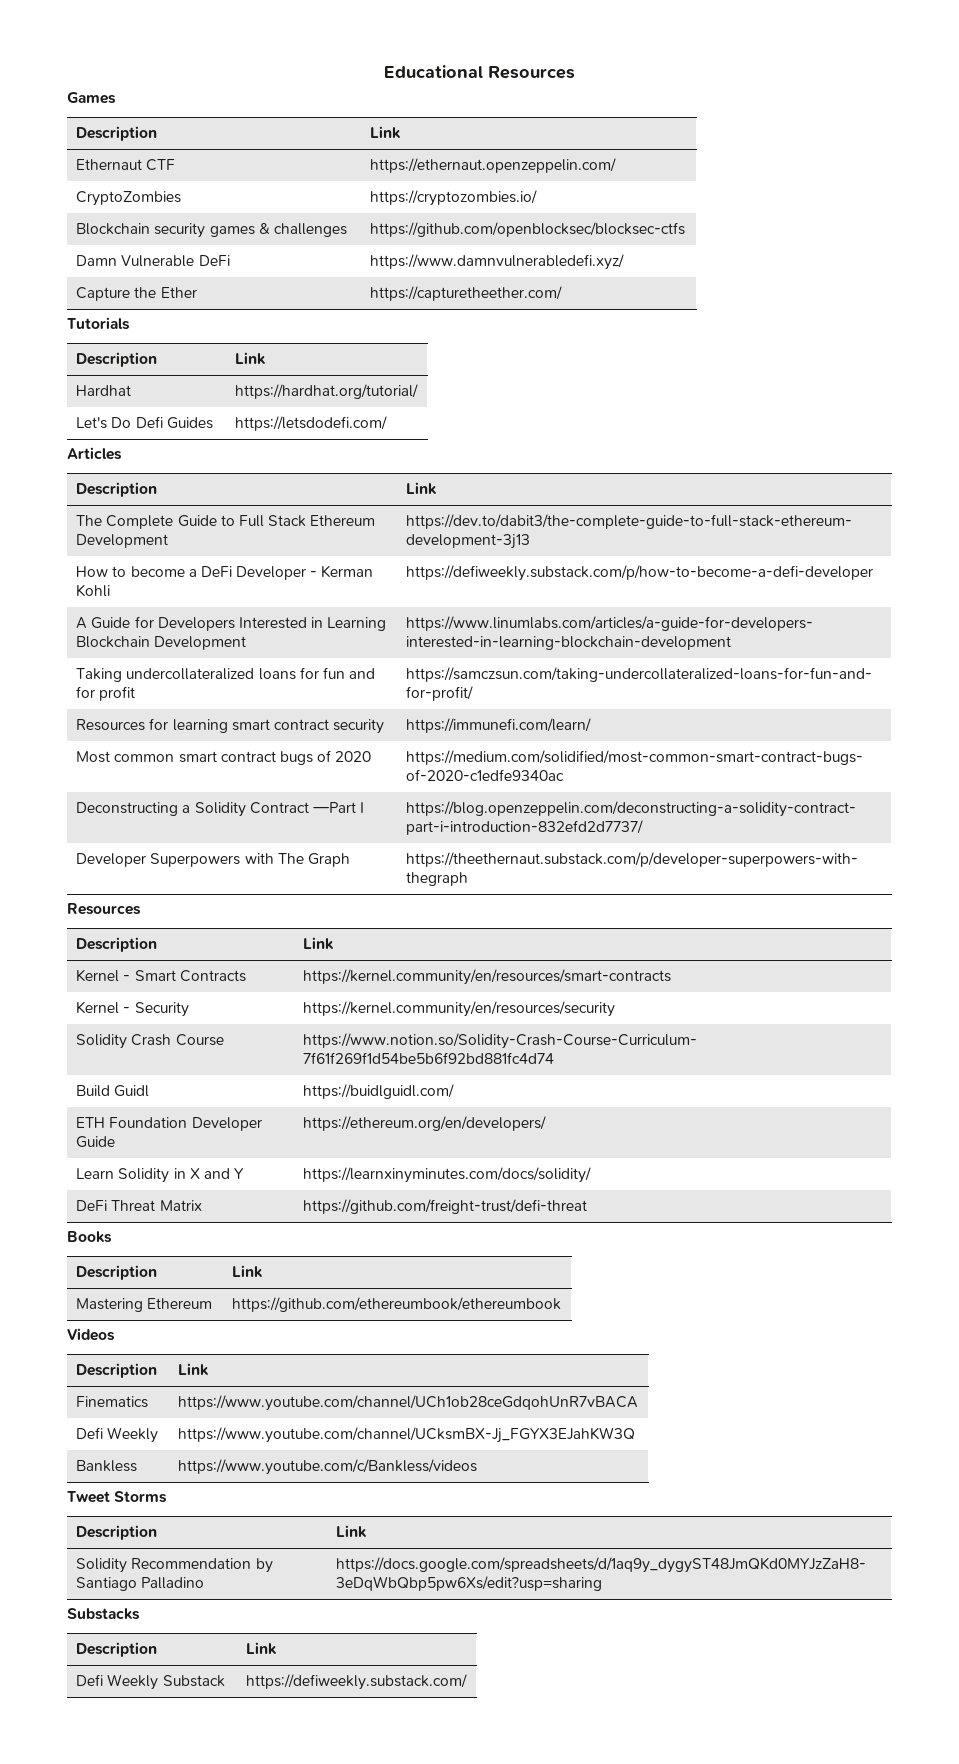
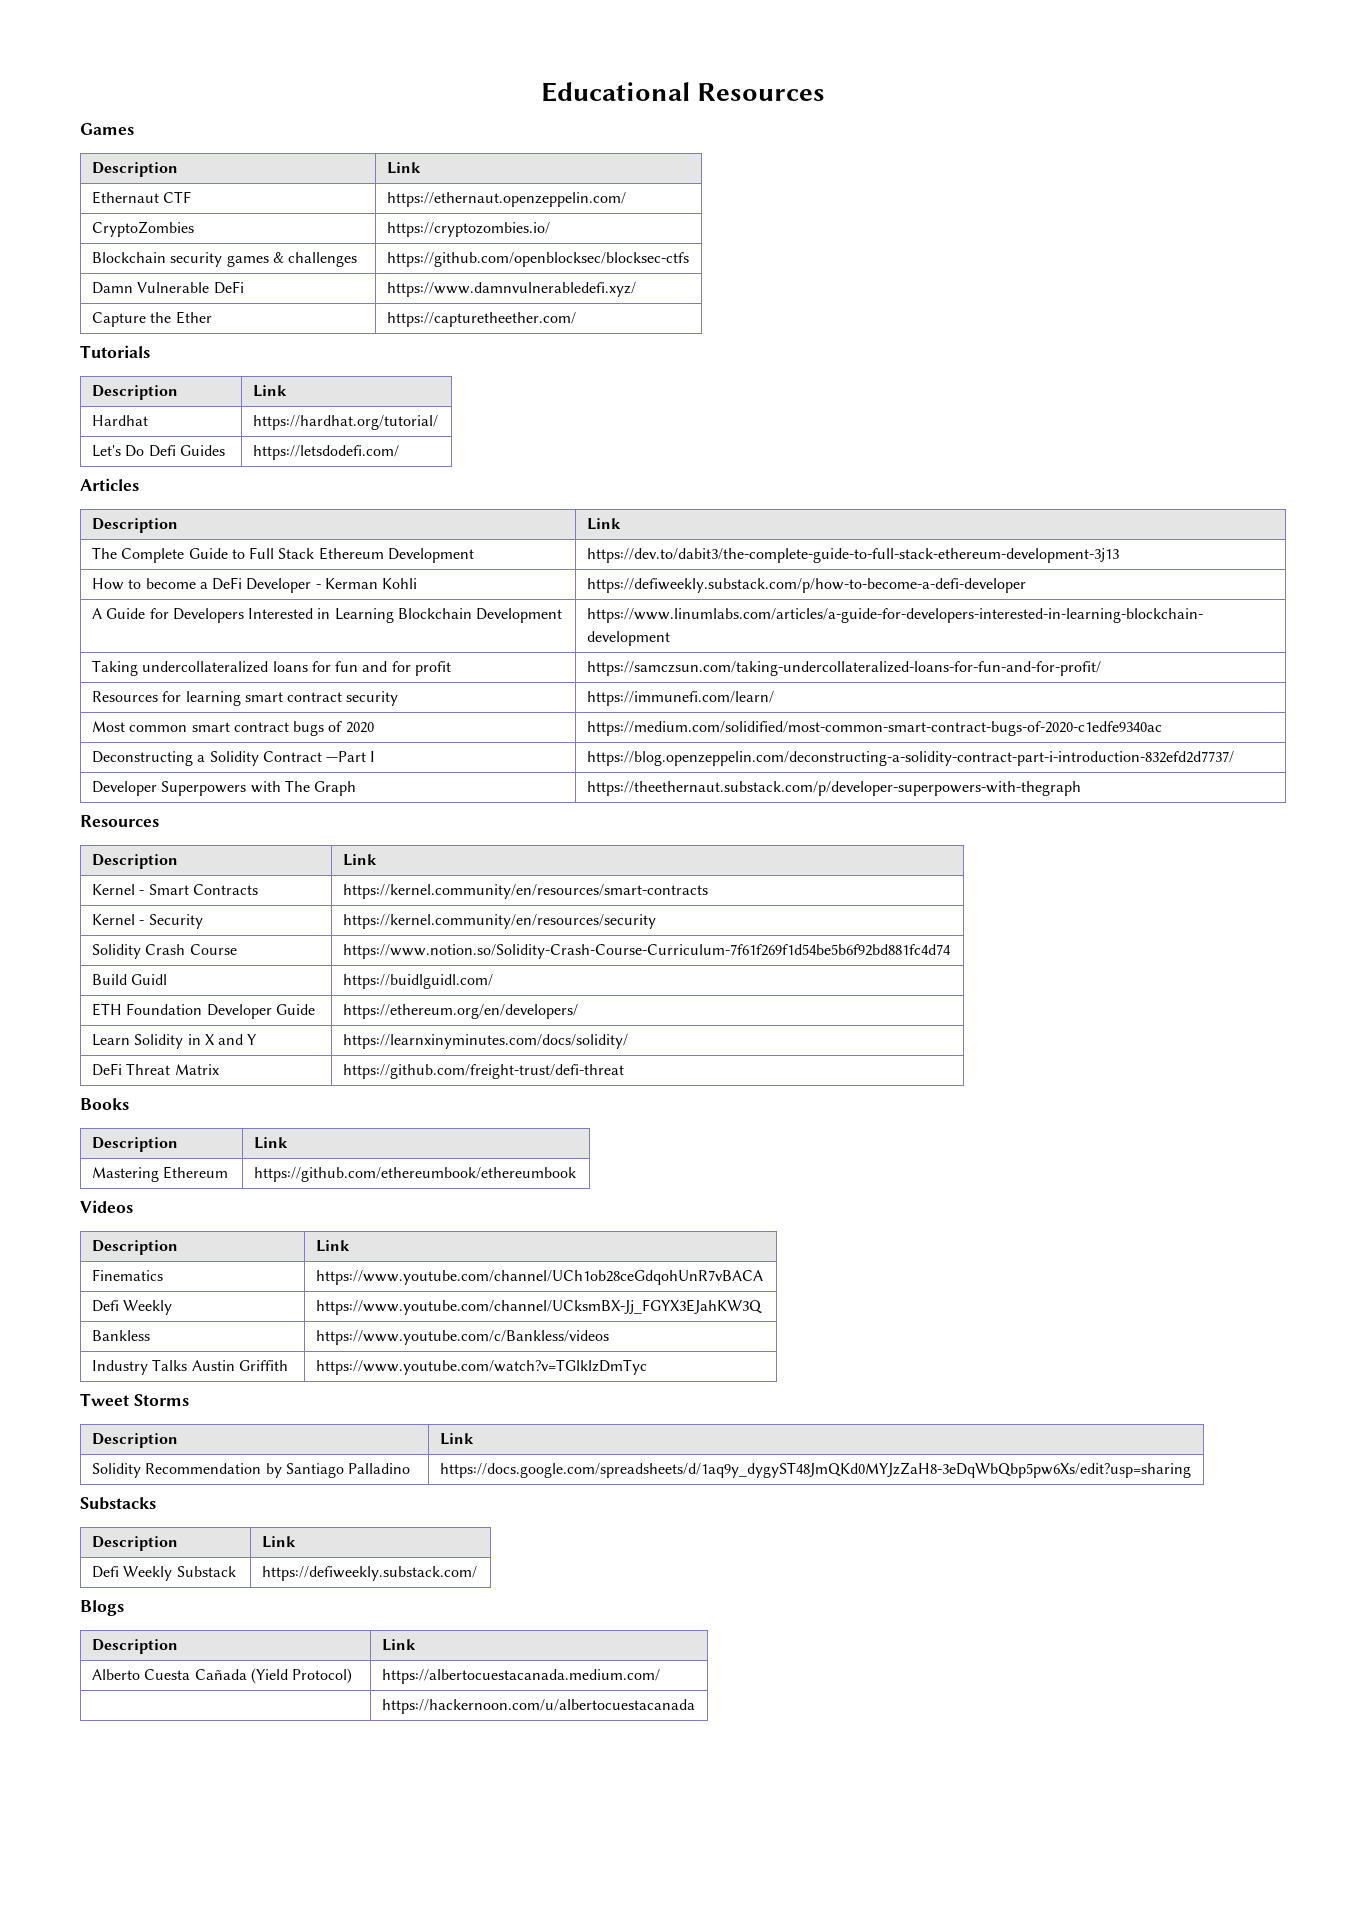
+ Industry Talks Austin Griffith | https://www.youtube.com/watch?v=TGlklzDmTyc
+ Blogs
+ Description | Link
+ Alberto Cuesta Cañada (Yield Protocol) | https://albertocuestacanada.medium.com/
+ | https://hackernoon.com/u/albertocuestacanada

